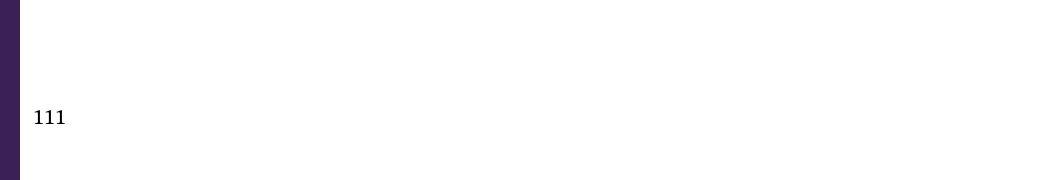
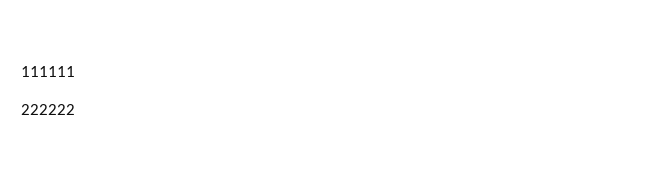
- 111
+ 111111
+ 222222

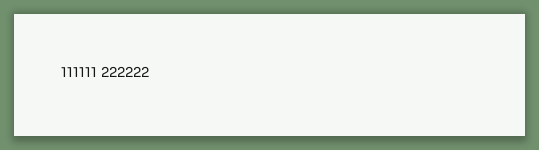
- 111111
- 222222
+ 111111 222222

